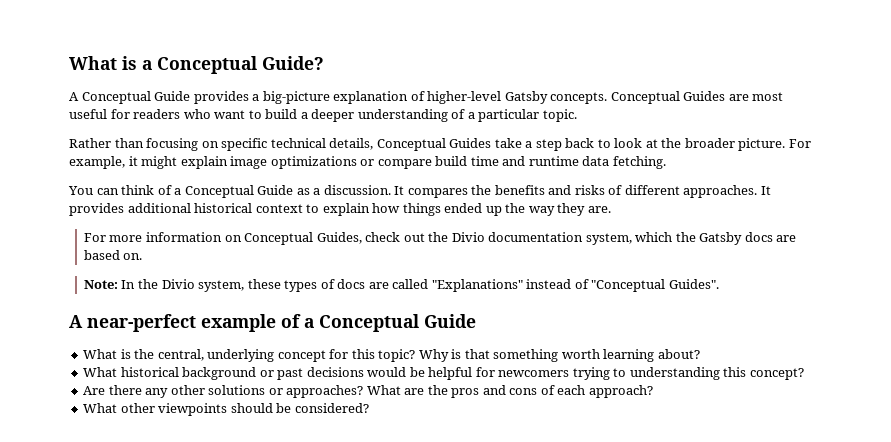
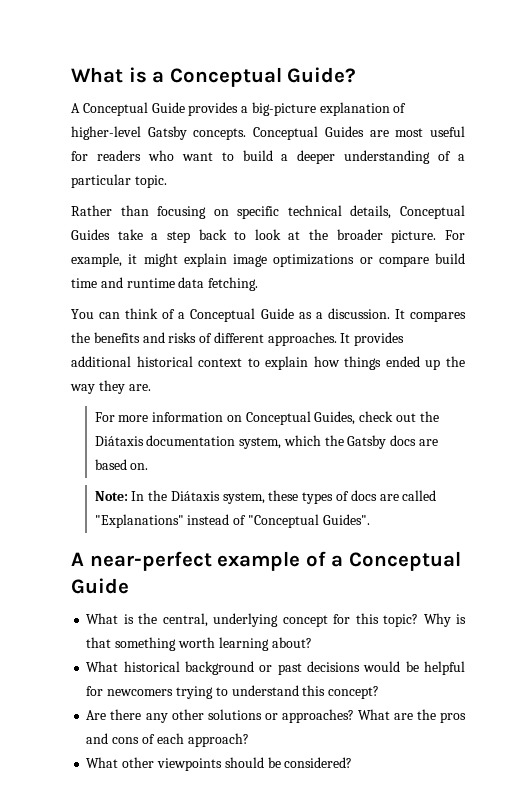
- For more information on Conceptual Guides, check out the Divio documentation system, which the Gatsby docs are based on.
+ For more information on Conceptual Guides, check out the Diátaxis documentation system, which the Gatsby docs are based on.
- Note: In the Divio system, these types of docs are called "Explanations" instead of "Conceptual Guides".
+ Note: In the Diátaxis system, these types of docs are called "Explanations" instead of "Conceptual Guides".
- What historical background or past decisions would be helpful for newcomers trying to understanding this concept?
+ What historical background or past decisions would be helpful for newcomers trying to understand this concept?

